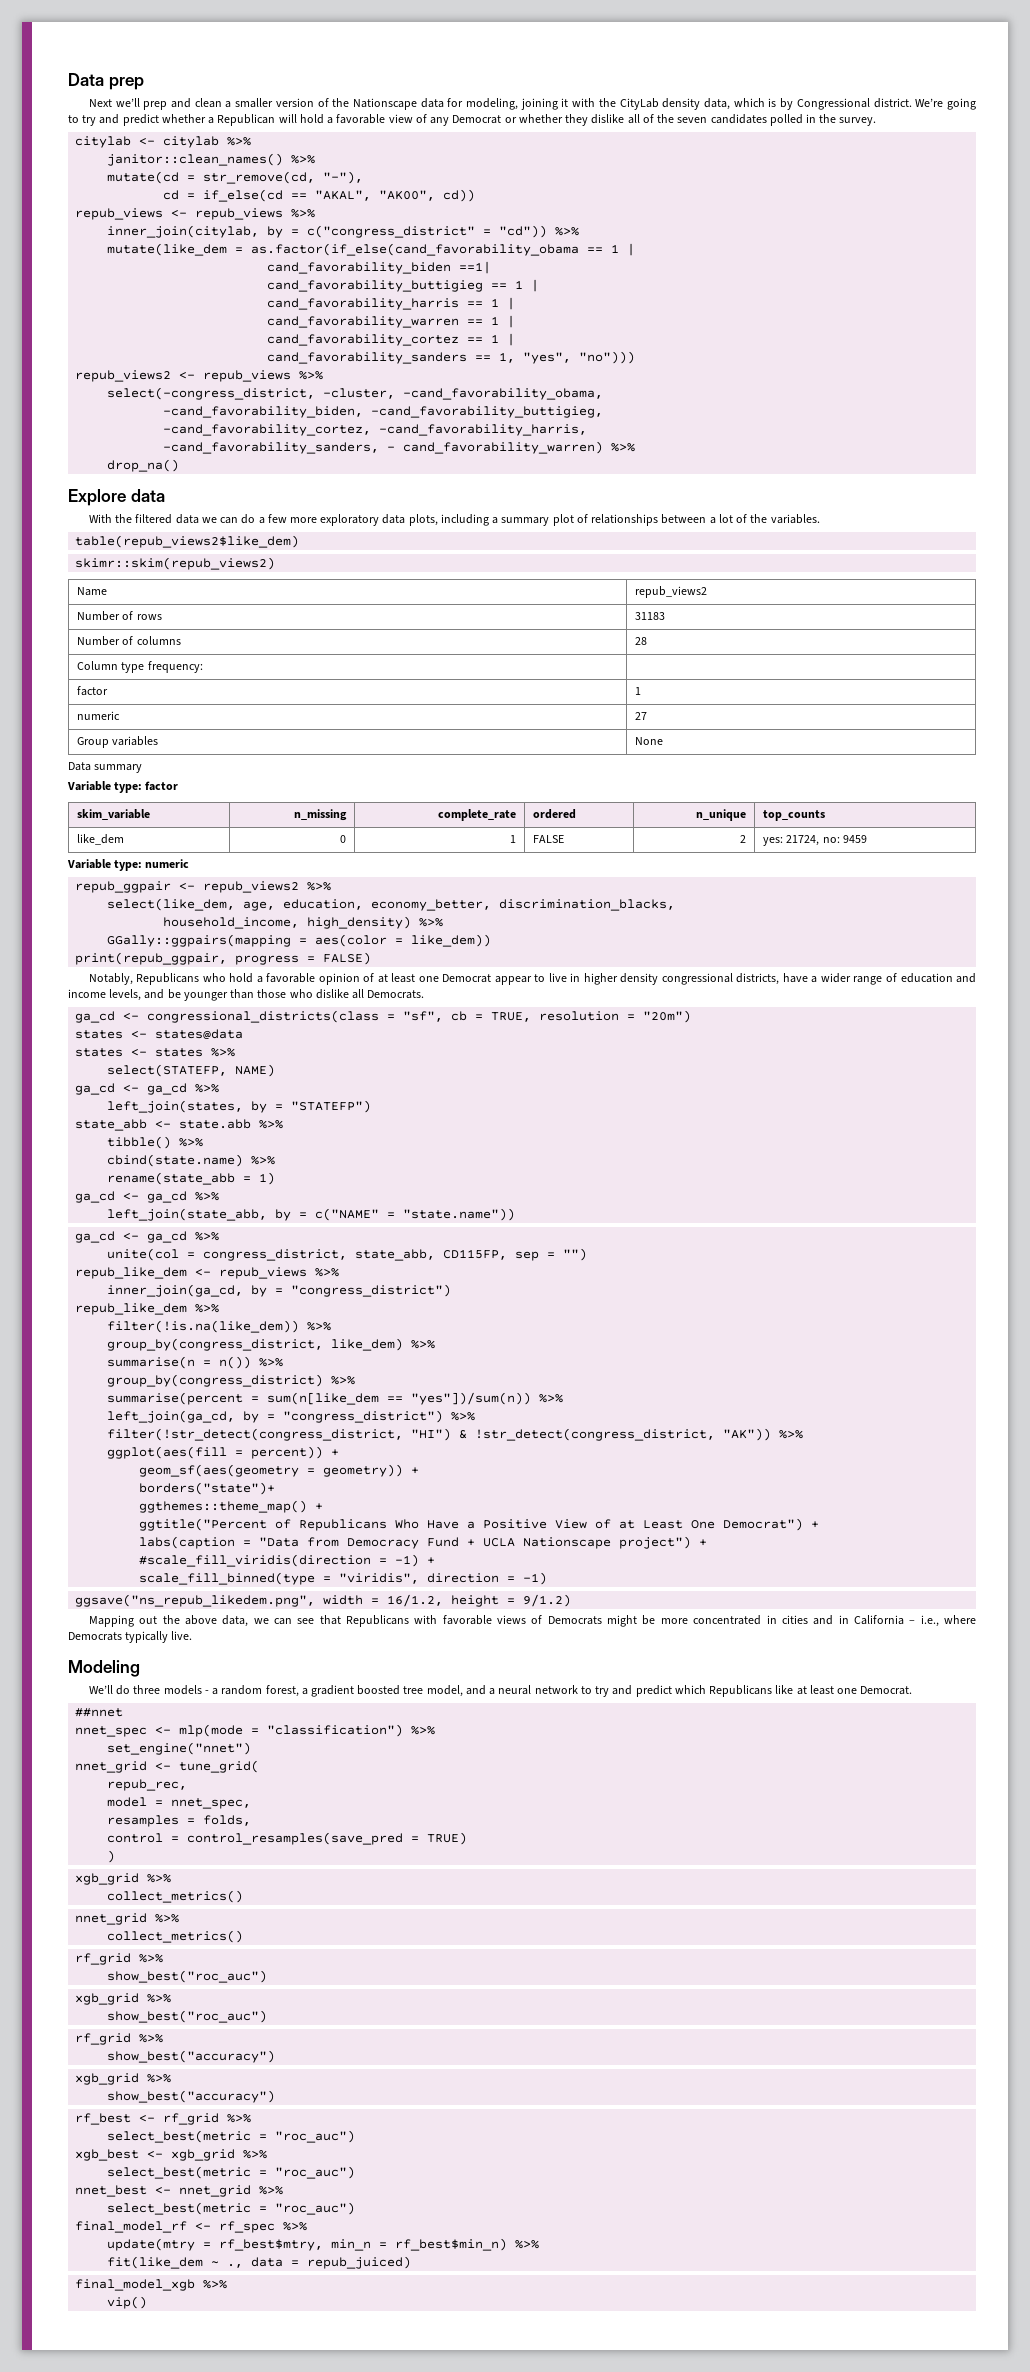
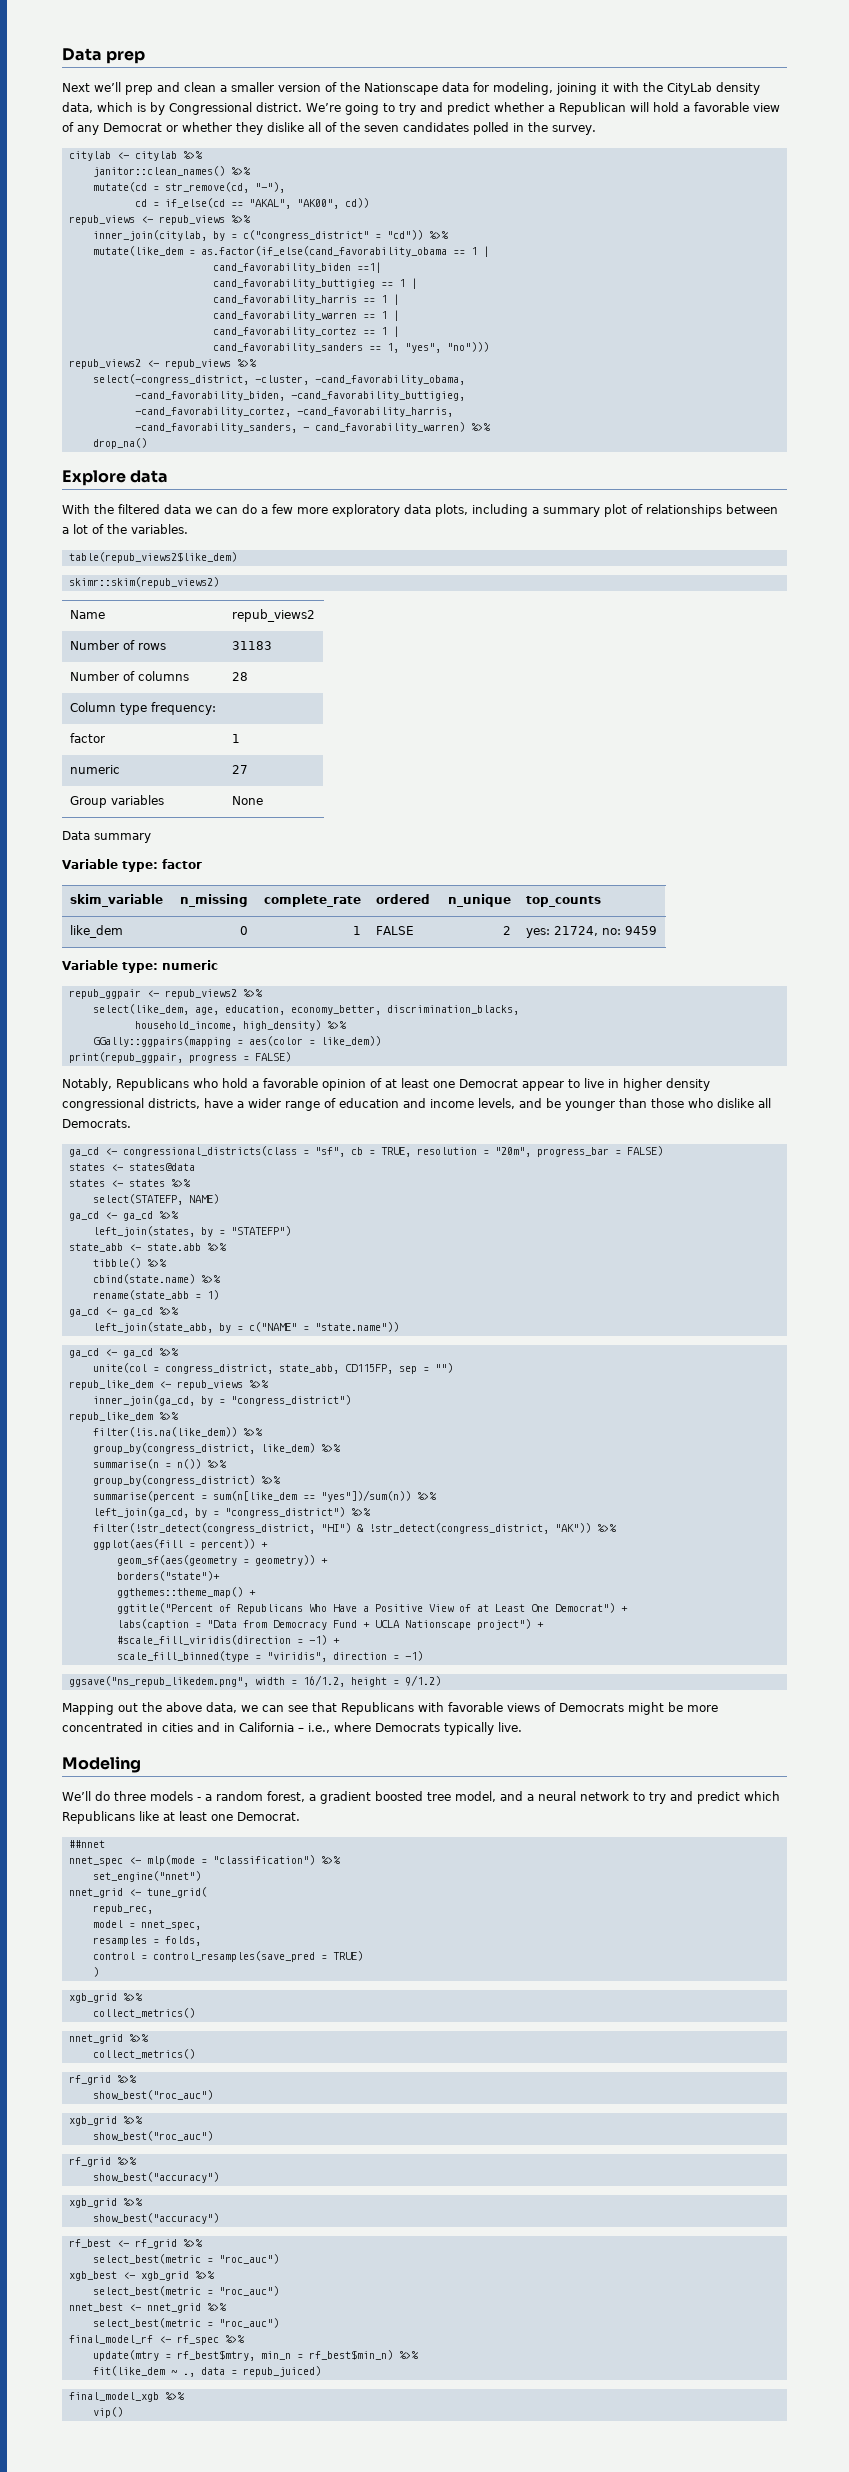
- ga_cd <- congressional_districts(class = "sf", cb = TRUE, resolution = "20m")
+ ga_cd <- congressional_districts(class = "sf", cb = TRUE, resolution = "20m", progress_bar = FALSE)

